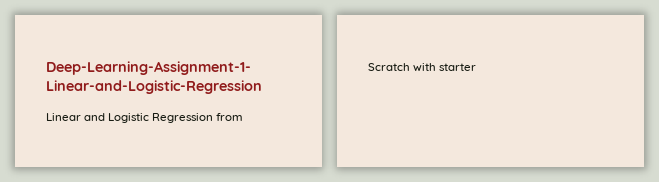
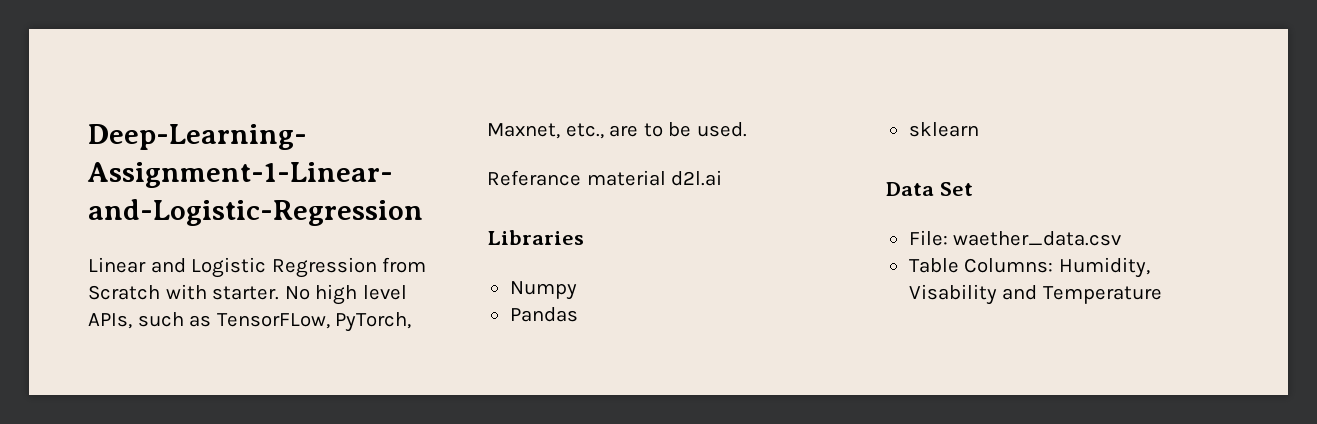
- Linear and Logistic Regression from Scratch with starter
+ Linear and Logistic Regression from Scratch with starter. No high level APIs, such as TensorFLow, PyTorch, Maxnet, etc., are to be used.
+ Referance material d2l.ai
+ Libraries
+ Numpy
+ Pandas
+ sklearn
+ Data Set
+ File: waether_data.csv
+ Table Columns: Humidity, Visability and Temperature

